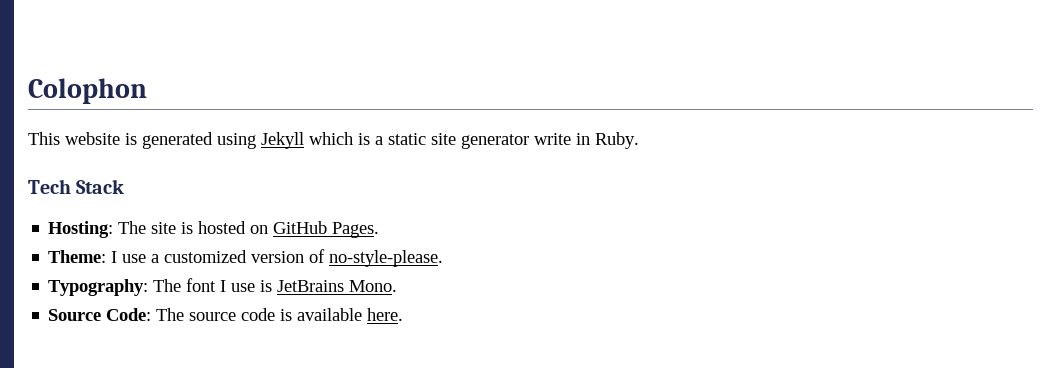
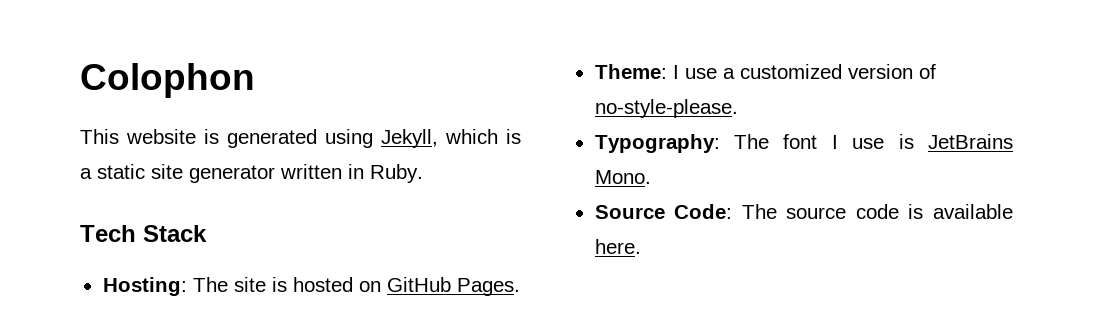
- This website is generated using Jekyll which is a static site generator write in Ruby.
+ This website is generated using Jekyll, which is a static site generator written in Ruby.

